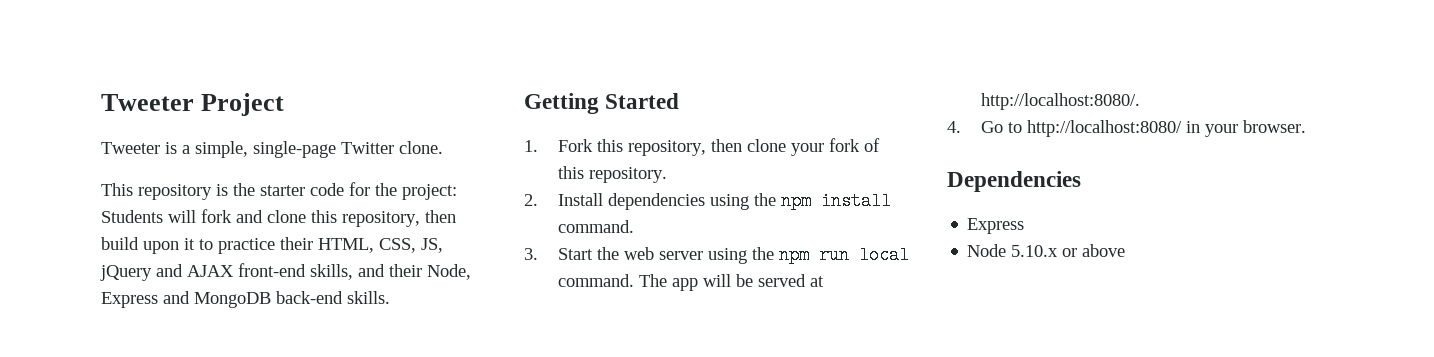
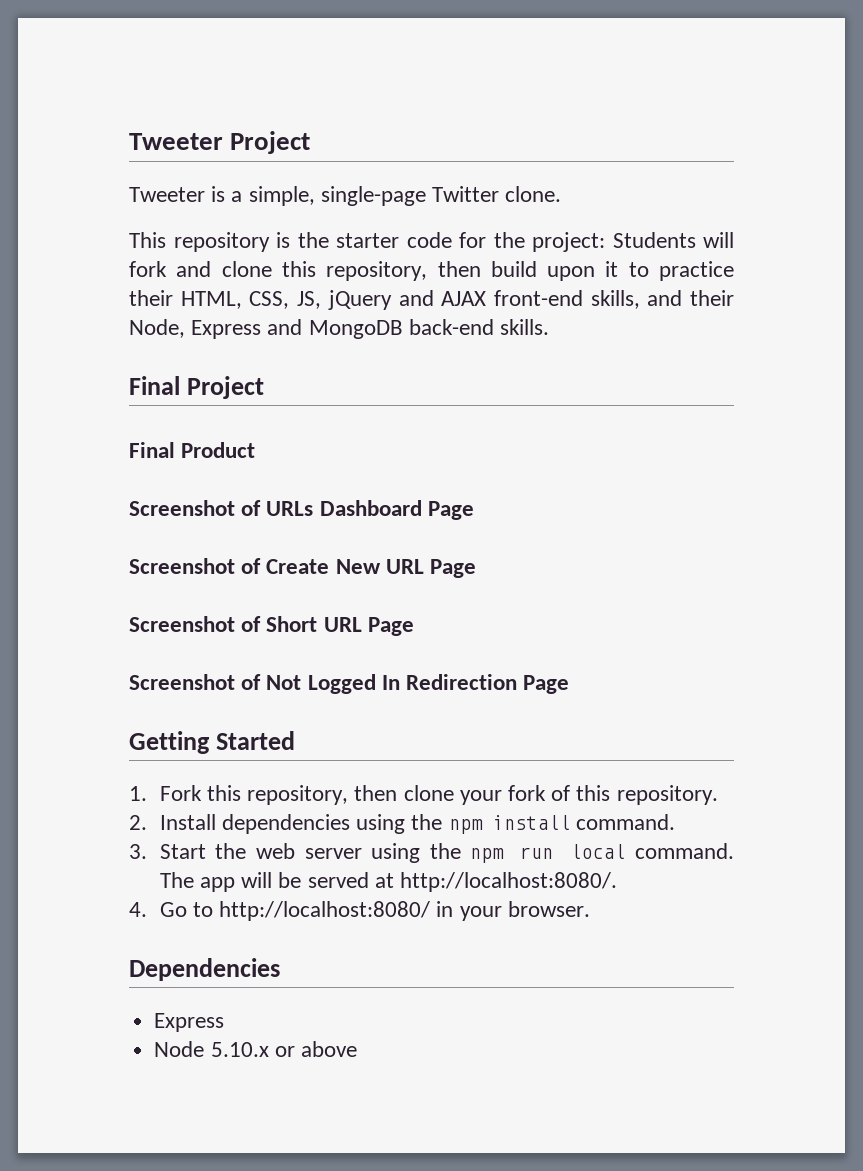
+ Final Project
+ Final Product
+ Screenshot of URLs Dashboard Page
+ Screenshot of Create New URL Page
+ Screenshot of Short URL Page
+ Screenshot of Not Logged In Redirection Page

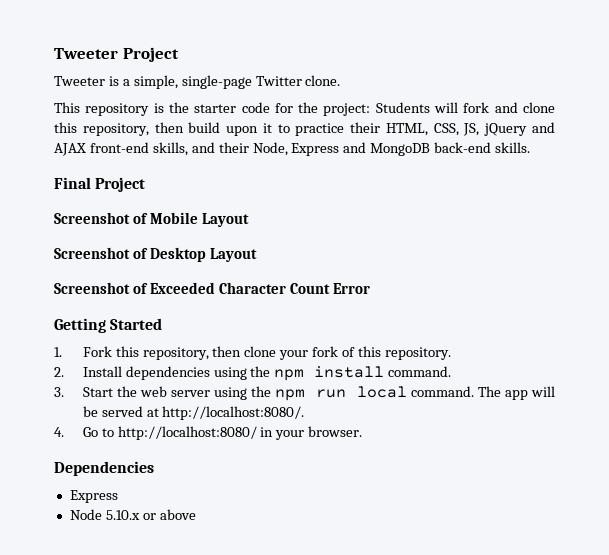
- Final Product
- Screenshot of URLs Dashboard Page
- Screenshot of Create New URL Page
- Screenshot of Short URL Page
- Screenshot of Not Logged In Redirection Page
+ Screenshot of Mobile Layout
+ Screenshot of Desktop Layout
+ Screenshot of Exceeded Character Count Error

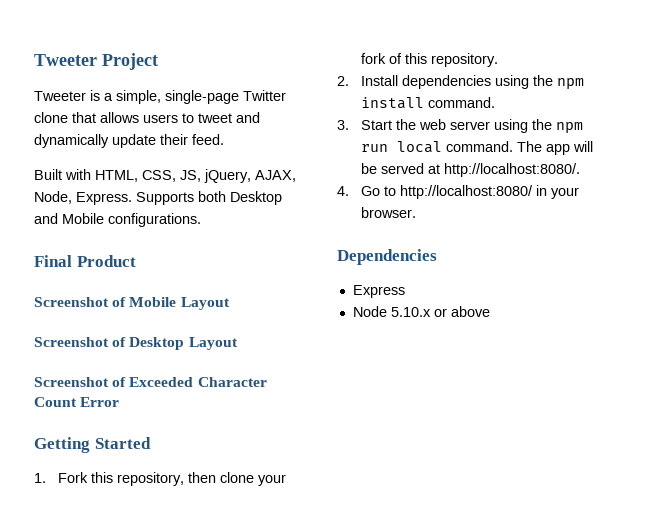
- Tweeter is a simple, single-page Twitter clone.
- This repository is the starter code for the project: Students will fork and clone this repository, then build upon it to practice their HTML, CSS, JS, jQuery and AJAX front-end skills, and their Node, Express and MongoDB back-end skills.
+ Tweeter is a simple, single-page Twitter clone that allows users to tweet and dynamically update their feed.
+ Built with HTML, CSS, JS, jQuery, AJAX, Node, Express. Supports both Desktop and Mobile configurations.
- Final Project
+ Final Product

